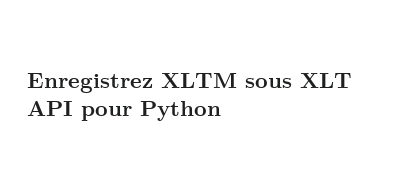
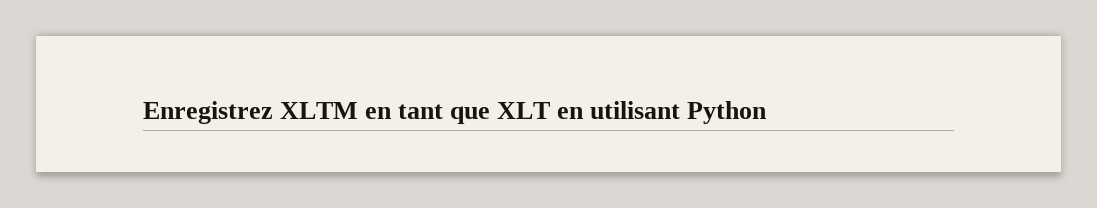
- Enregistrez XLTM sous XLT API pour Python
+ Enregistrez XLTM en tant que XLT en utilisant Python

